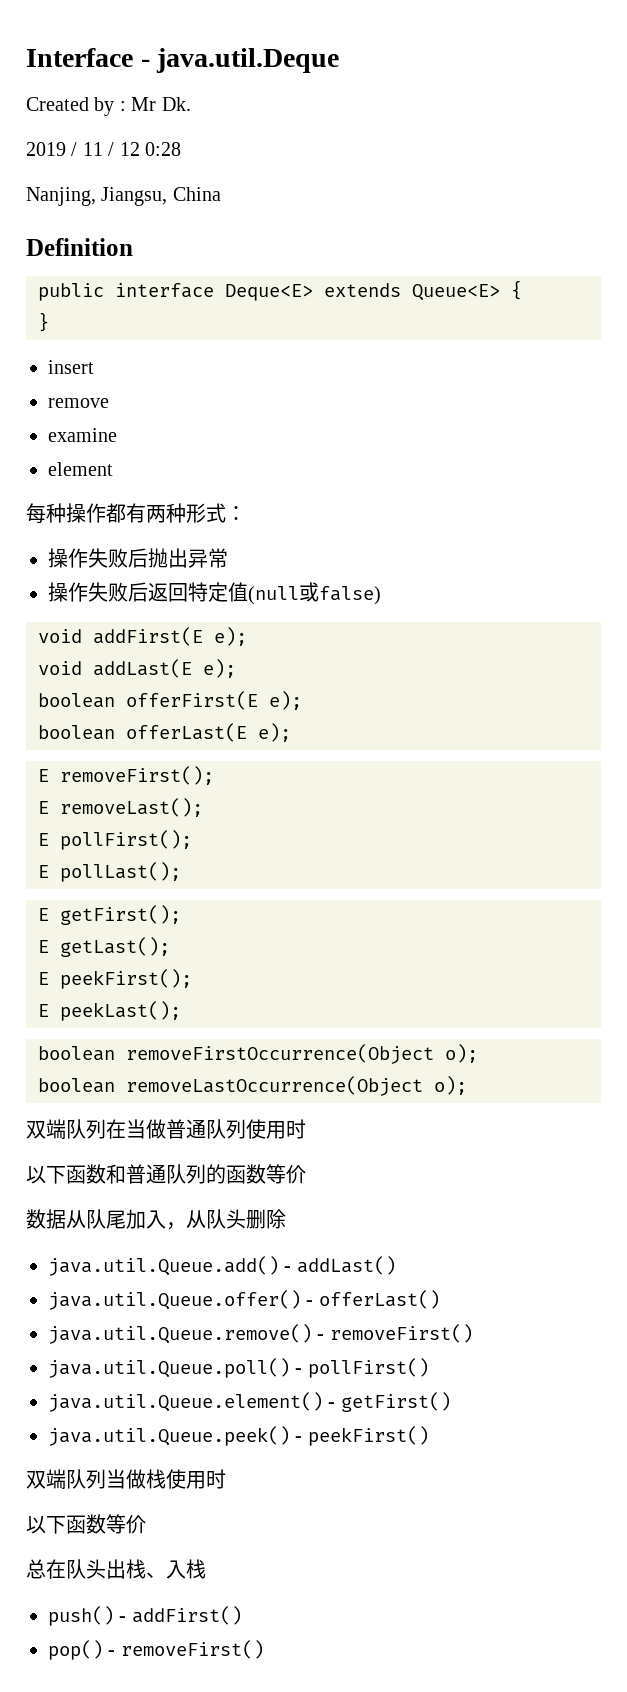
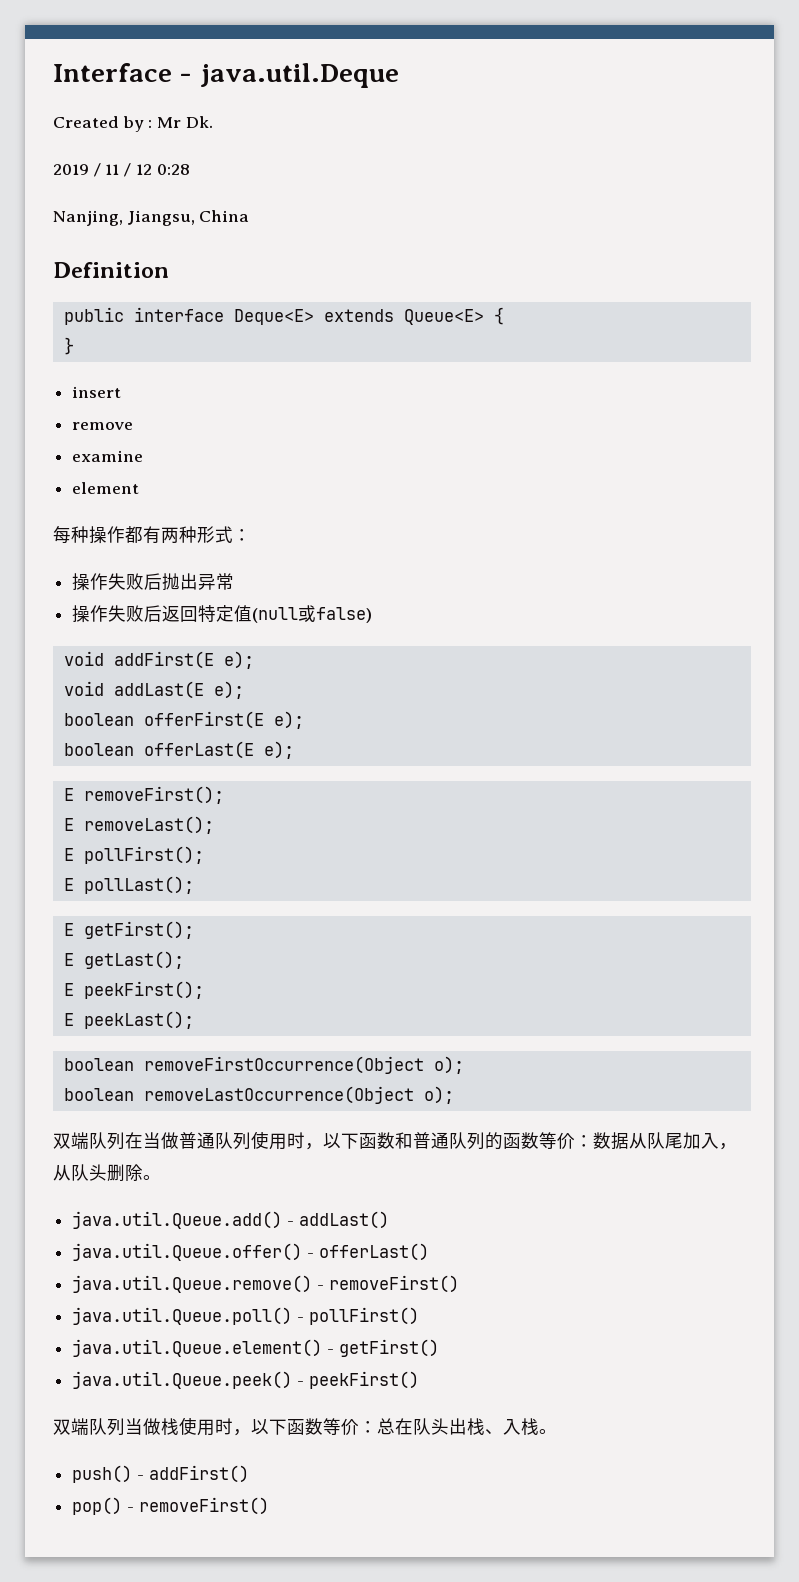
- 双端队列在当做普通队列使用时
- 以下函数和普通队列的函数等价
- 数据从队尾加入，从队头删除
+ 双端队列在当做普通队列使用时，以下函数和普通队列的函数等价：数据从队尾加入，从队头删除。
- 双端队列当做栈使用时
- 以下函数等价
- 总在队头出栈、入栈
+ 双端队列当做栈使用时，以下函数等价：总在队头出栈、入栈。

